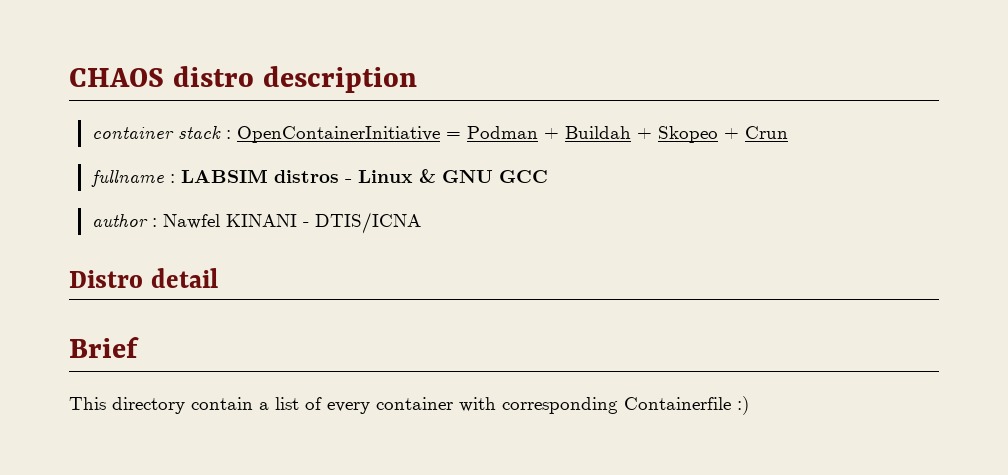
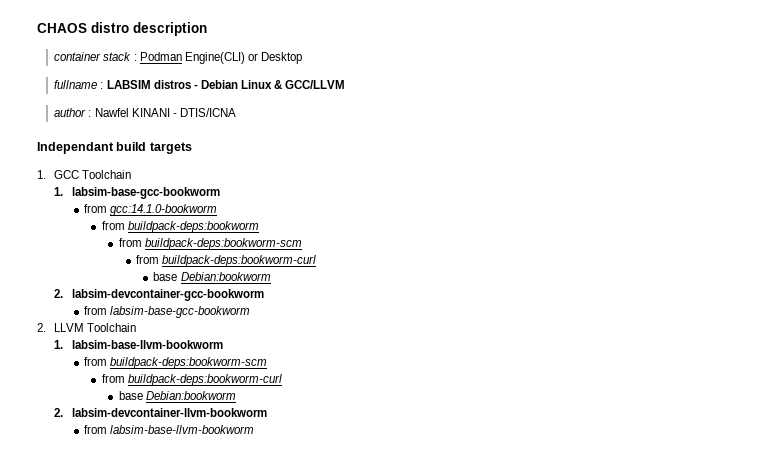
- container stack : OpenContainerInitiative = Podman + Buildah + Skopeo + Crun
+ container stack : Podman Engine(CLI) or Desktop
- fullname : LABSIM distros - Linux & GNU GCC
+ fullname : LABSIM distros - Debian Linux & GCC/LLVM
- Distro detail
- Brief
- This directory contain a list of every container with corresponding Containerfile :)
+ Independant build targets
+ 1. GCC Toolchain
+ 1. labsim-base-gcc-bookworm
+ from gcc:14.1.0-bookworm
+ from buildpack-deps:bookworm
+ from buildpack-deps:bookworm-scm
+ from buildpack-deps:bookworm-curl
+ base Debian:bookworm
+ 2. labsim-devcontainer-gcc-bookworm
+ from labsim-base-gcc-bookworm
+ 2. LLVM Toolchain
+ 1. labsim-base-llvm-bookworm
+ from buildpack-deps:bookworm-scm
+ from buildpack-deps:bookworm-curl
+ base Debian:bookworm
+ 2. labsim-devcontainer-llvm-bookworm
+ from labsim-base-llvm-bookworm

